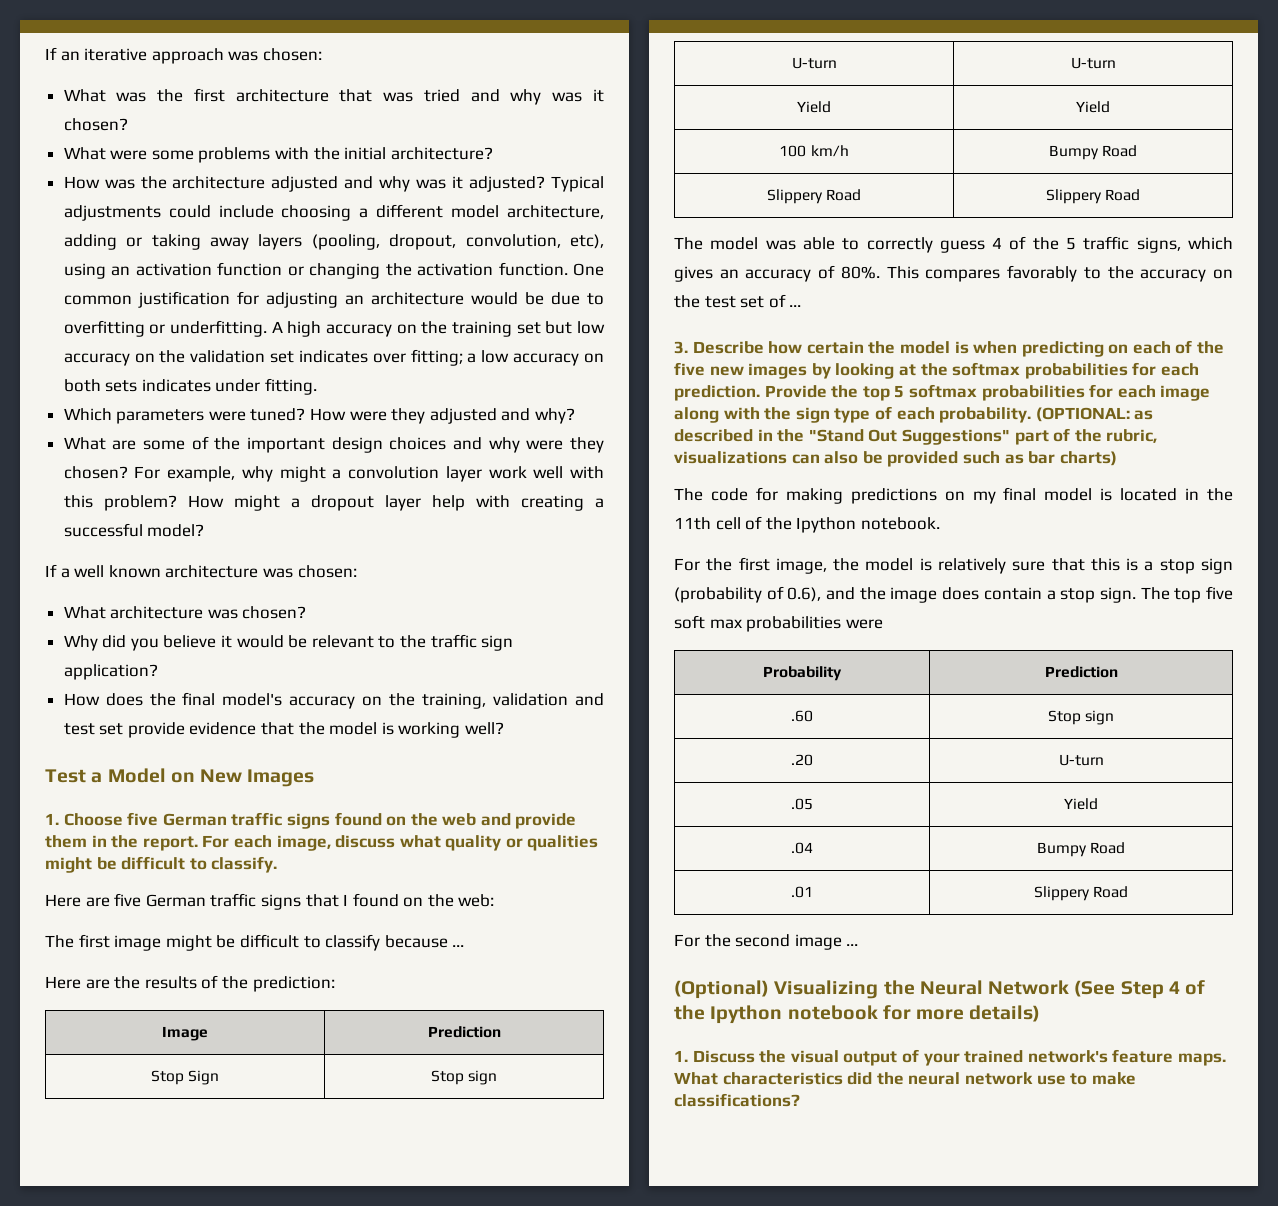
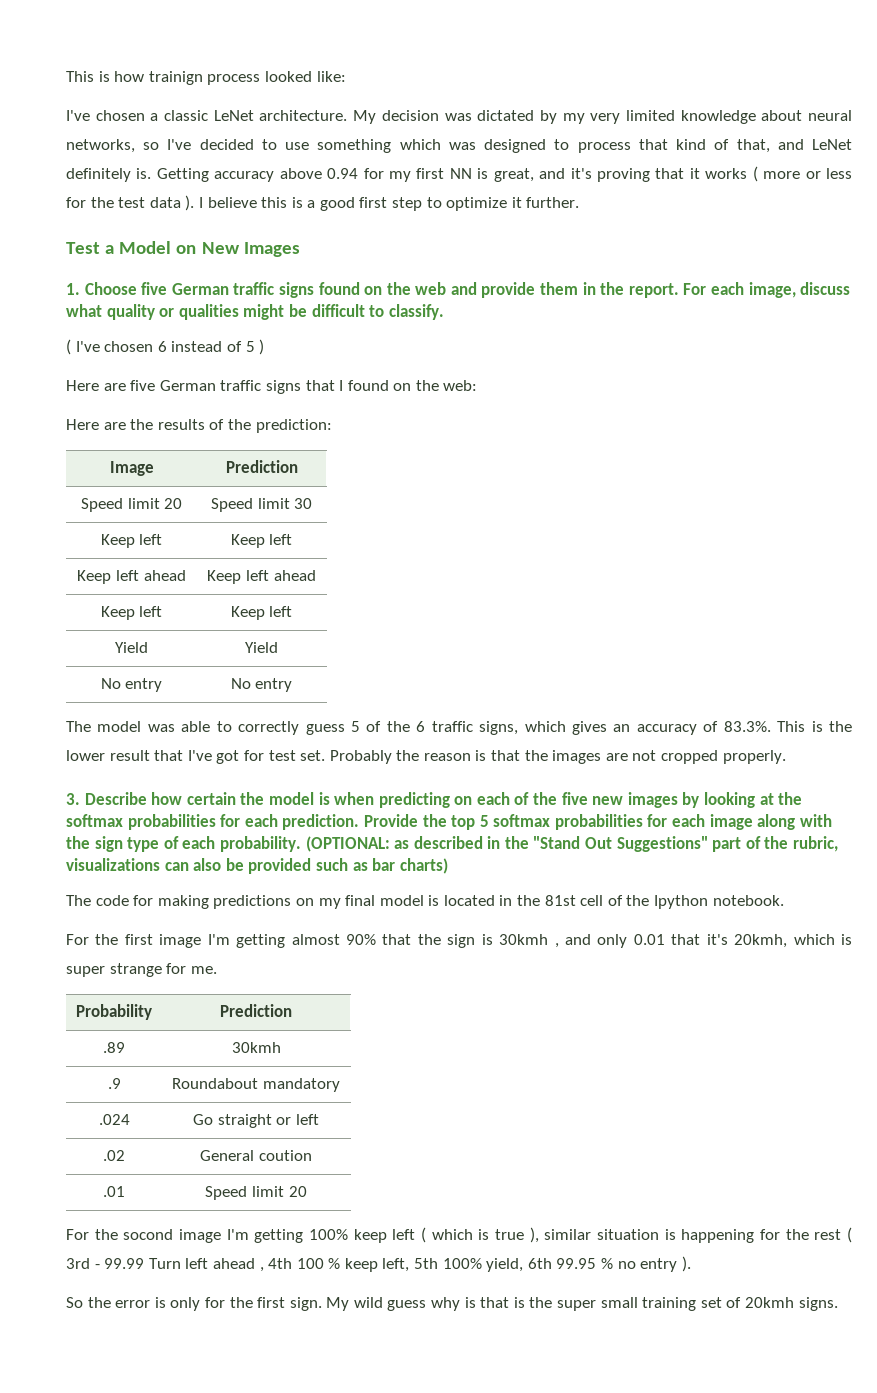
- If an iterative approach was chosen:
- What was the first architecture that was tried and why was it chosen?
- What were some problems with the initial architecture?
- How was the architecture adjusted and why was it adjusted? Typical adjustments could include choosing a different model architecture, adding or taking away layers (pooling, dropout, convolution, etc), using an activation function or changing the activation function. One common justification for adjusting an architecture would be due to overfitting or underfitting. A high accuracy on the training set but low accuracy on the validation set indicates over fitting; a low accuracy on both sets indicates under fitting.
- Which parameters were tuned? How were they adjusted and why?
- What are some of the important design choices and why were they chosen? For example, why might a convolution layer work well with this problem? How might a dropout layer help with creating a successful model?
- If a well known architecture was chosen:
- What architecture was chosen?
- Why did you believe it would be relevant to the traffic sign application?
- How does the final model's accuracy on the training, validation and test set provide evidence that the model is working well?
+ This is how trainign process looked like:
+ I've chosen a classic LeNet architecture. My decision was dictated by my very limited knowledge about neural networks, so I've decided to use something which was designed to process that kind of that, and LeNet definitely is. Getting accuracy above 0.94 for my first NN is great, and it's proving that it works ( more or less for the test data ). I believe this is a good first step to optimize it further.
+ ( I've chosen 6 instead of 5 )
- The first image might be difficult to classify because ...
- Stop Sign | Stop sign
- U-turn | U-turn
+ Speed limit 20 | Speed limit 30
+ Keep left | Keep left
+ Keep left ahead | Keep left ahead
+ Keep left | Keep left
  Yield | Yield
- 100 km/h | Bumpy Road
- Slippery Road | Slippery Road
+ No entry | No entry
- The model was able to correctly guess 4 of the 5 traffic signs, which gives an accuracy of 80%. This compares favorably to the accuracy on the test set of ...
+ The model was able to correctly guess 5 of the 6 traffic signs, which gives an accuracy of 83.3%. This is the lower result that I've got for test set. Probably the reason is that the images are not cropped properly.
- The code for making predictions on my final model is located in the 11th cell of the Ipython notebook.
+ The code for making predictions on my final model is located in the 81st cell of the Ipython notebook.
- For the first image, the model is relatively sure that this is a stop sign (probability of 0.6), and the image does contain a stop sign. The top five soft max probabilities were
+ For the first image I'm getting almost 90% that the sign is 30kmh , and only 0.01 that it's 20kmh, which is super strange for me.
  Probability | Prediction
- .60 | Stop sign
- .20 | U-turn
- .05 | Yield
- .04 | Bumpy Road
- .01 | Slippery Road
- For the second image ...
- (Optional) Visualizing the Neural Network (See Step 4 of the Ipython notebook for more details)
- 1. Discuss the visual output of your trained network's feature maps. What characteristics did the neural network use to make classifications?
+ .89 | 30kmh
+ .9 | Roundabout mandatory
+ .024 | Go straight or left
+ .02 | General coution
+ .01 | Speed limit 20
+ For the socond image I'm getting 100% keep left ( which is true ), similar situation is happening for the rest ( 3rd - 99.99 Turn left ahead , 4th 100 % keep left, 5th 100% yield, 6th 99.95 % no entry ).
+ So the error is only for the first sign. My wild guess why is that is the super small training set of 20kmh signs.

